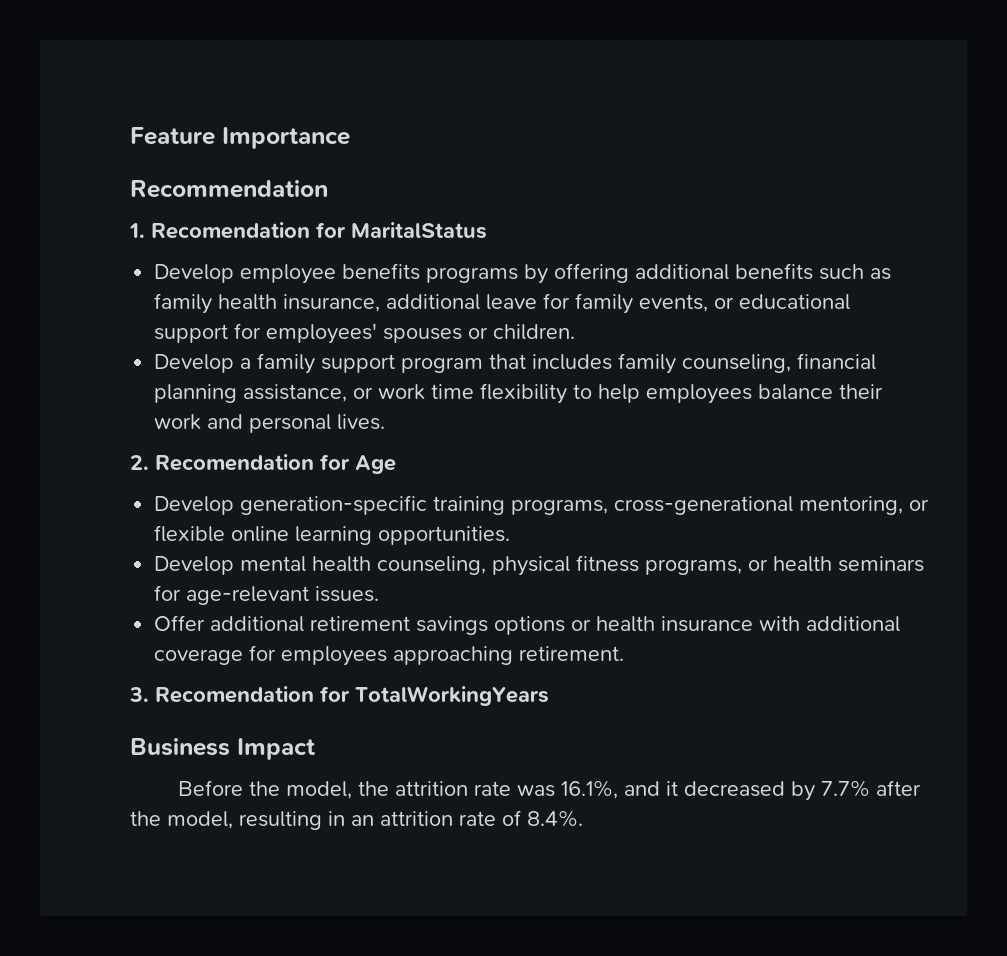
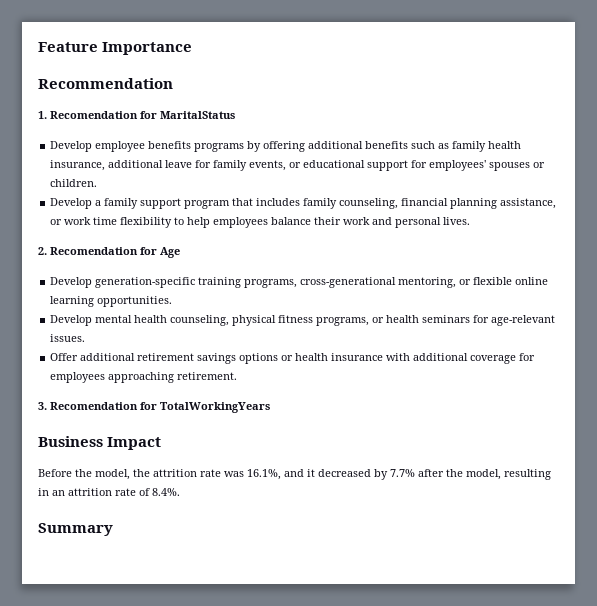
+ Summary

